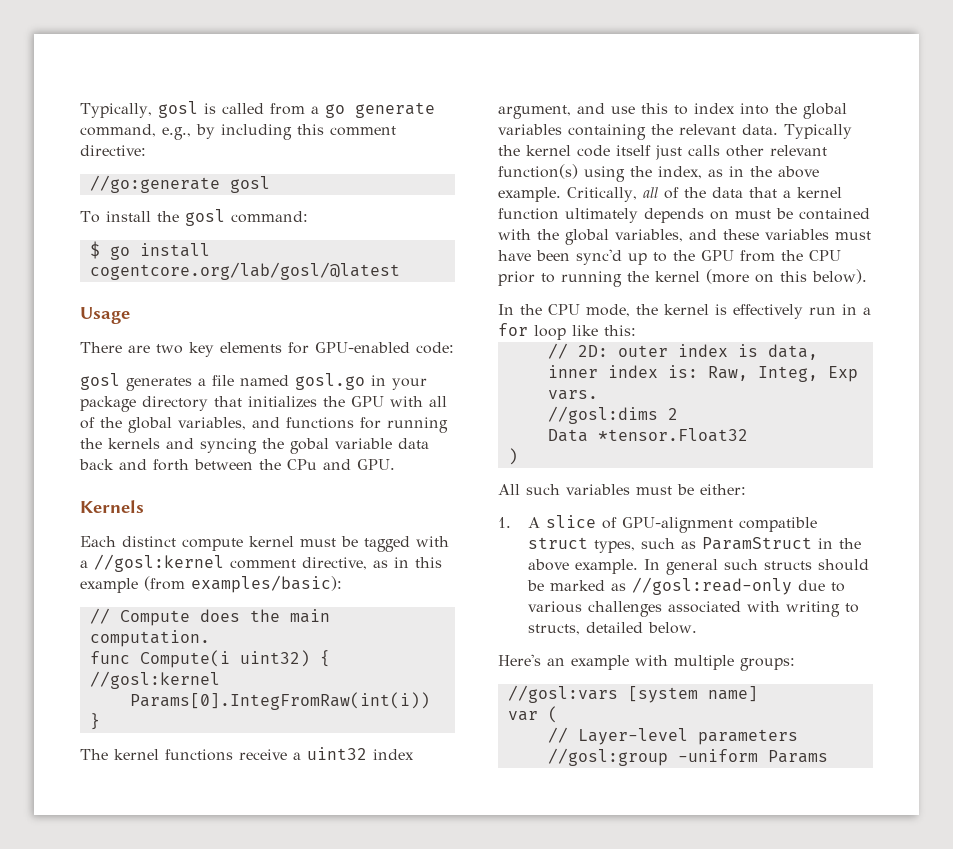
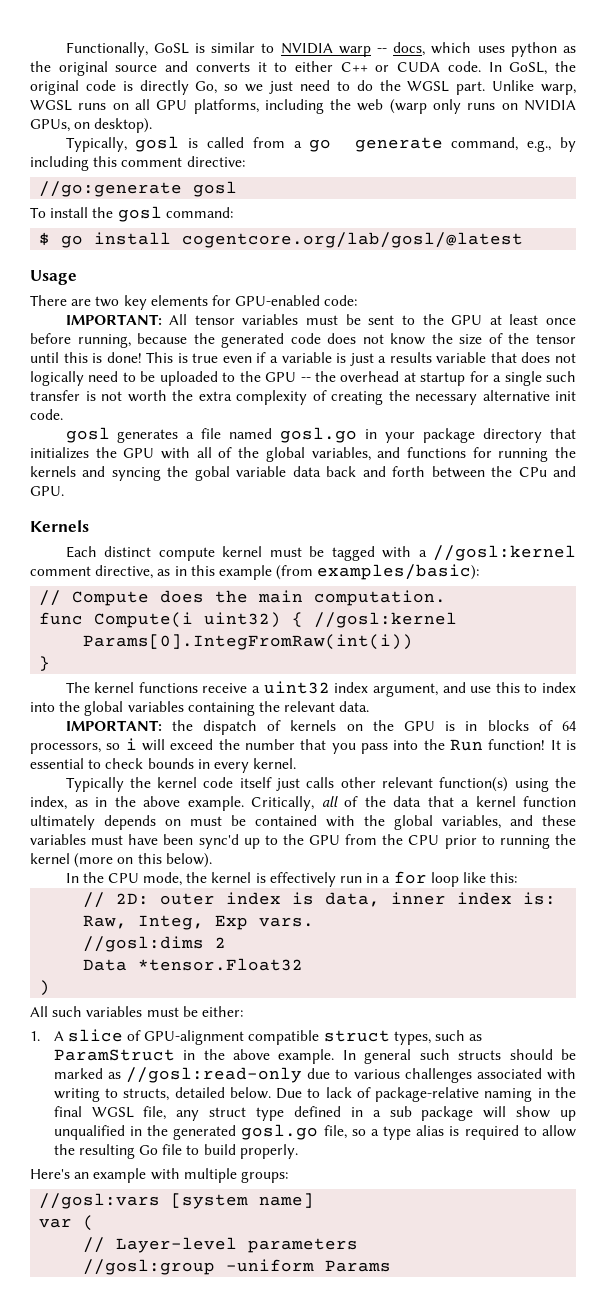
+ Functionally, GoSL is similar to NVIDIA warp -- docs, which uses python as the original source and converts it to either C++ or CUDA code. In GoSL, the original code is directly Go, so we just need to do the WGSL part. Unlike warp, WGSL runs on all GPU platforms, including the web (warp only runs on NVIDIA GPUs, on desktop).
+ IMPORTANT: All tensor variables must be sent to the GPU at least once before running, because the generated code does not know the size of the tensor until this is done! This is true even if a variable is just a results variable that does not logically need to be uploaded to the GPU -- the overhead at startup for a single such transfer is not worth the extra complexity of creating the necessary alternative init code.
- The kernel functions receive a uint32 index argument, and use this to index into the global variables containing the relevant data. Typically the kernel code itself just calls other relevant function(s) using the index, as in the above example.
+ The kernel functions receive a uint32 index argument, and use this to index into the global variables containing the relevant data.
+ IMPORTANT: the dispatch of kernels on the GPU is in blocks of 64 processors, so i will exceed the number that you pass into the Run function! It is essential to check bounds in every kernel.
+ Typically the kernel code itself just calls other relevant function(s) using the index, as in the above example.
+ Due to lack of package-relative naming in the final WGSL file, any struct type defined in a sub package will show up unqualified in the generated gosl.go file, so a type alias is required to allow the resulting Go file to build properly.

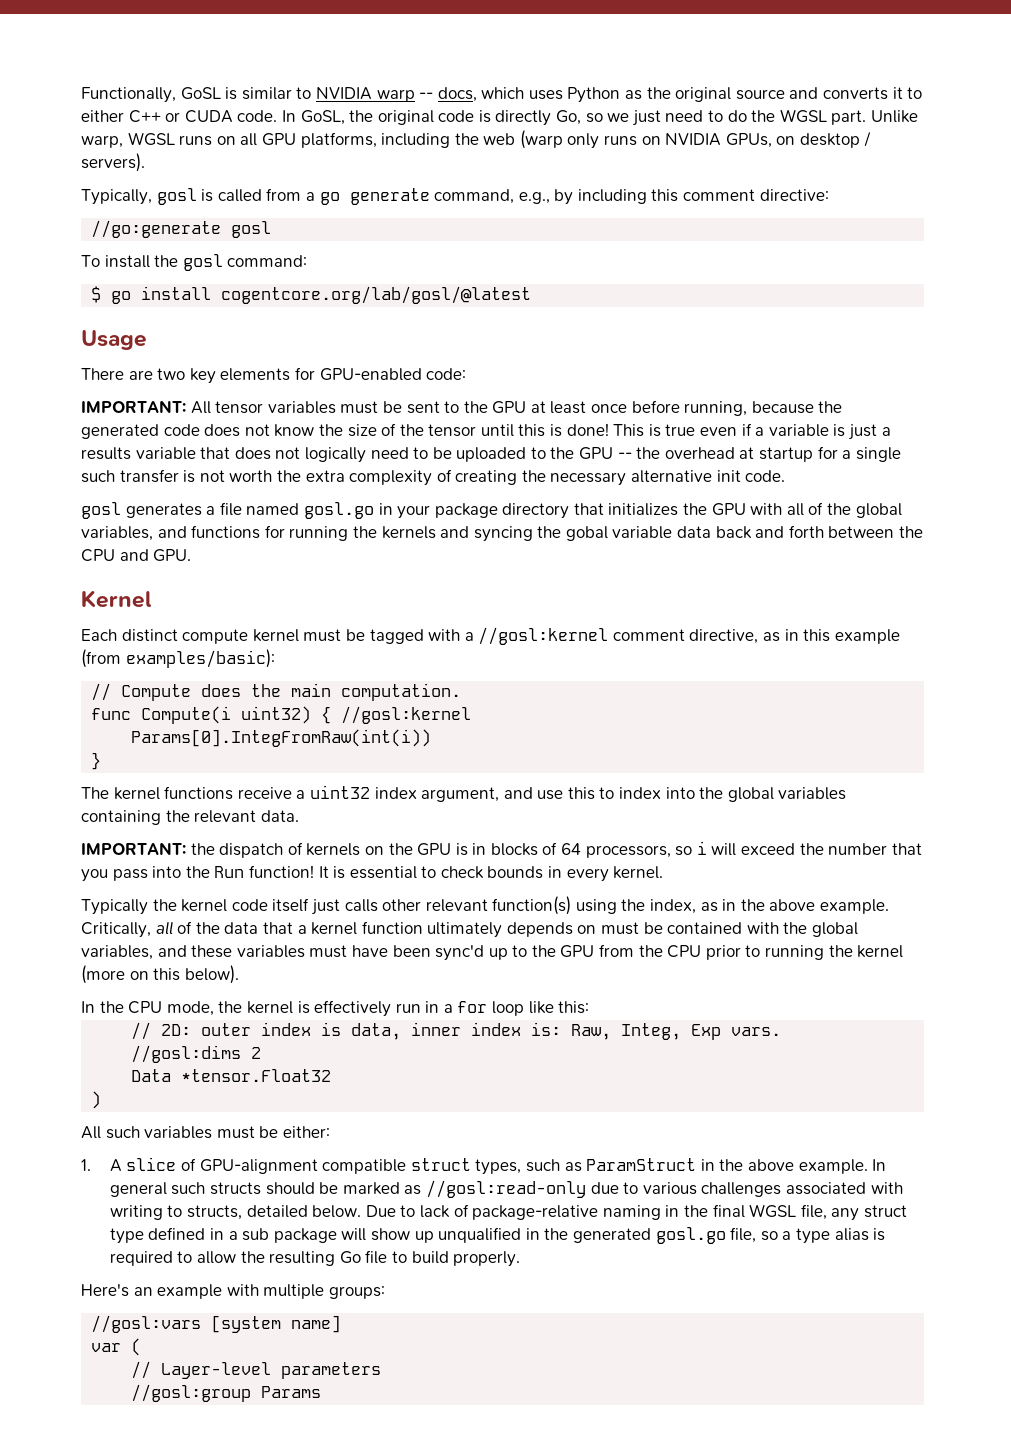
- Functionally, GoSL is similar to NVIDIA warp -- docs, which uses python as the original source and converts it to either C++ or CUDA code.
+ Functionally, GoSL is similar to NVIDIA warp -- docs, which uses Python as the original source and converts it to either C++ or CUDA code.
- Unlike warp, WGSL runs on all GPU platforms, including the web (warp only runs on NVIDIA GPUs, on desktop).
+ Unlike warp, WGSL runs on all GPU platforms, including the web (warp only runs on NVIDIA GPUs, on desktop / servers).
- gosl generates a file named gosl.go in your package directory that initializes the GPU with all of the global variables, and functions for running the kernels and syncing the gobal variable data back and forth between the CPu and GPU.
+ gosl generates a file named gosl.go in your package directory that initializes the GPU with all of the global variables, and functions for running the kernels and syncing the gobal variable data back and forth between the CPU and GPU.
- Kernels
+ Kernel
- //gosl:group -uniform Params
+ //gosl:group Params

